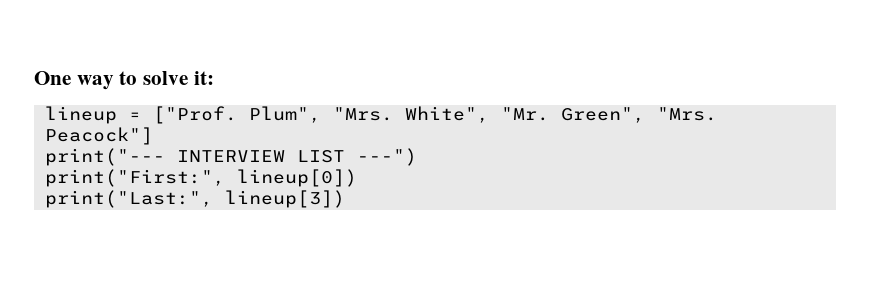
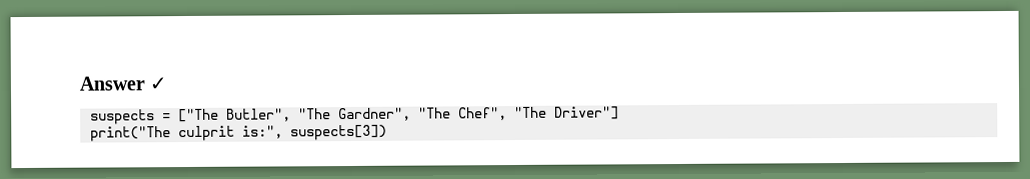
- One way to solve it:
- lineup = ["Prof. Plum", "Mrs. White", "Mr. Green", "Mrs. Peacock"]
- print("--- INTERVIEW LIST ---")
- print("First:", lineup[0])
- print("Last:", lineup[3])
+ Answer ✓
+ suspects = ["The Butler", "The Gardner", "The Chef", "The Driver"]
+ print("The culprit is:", suspects[3])

